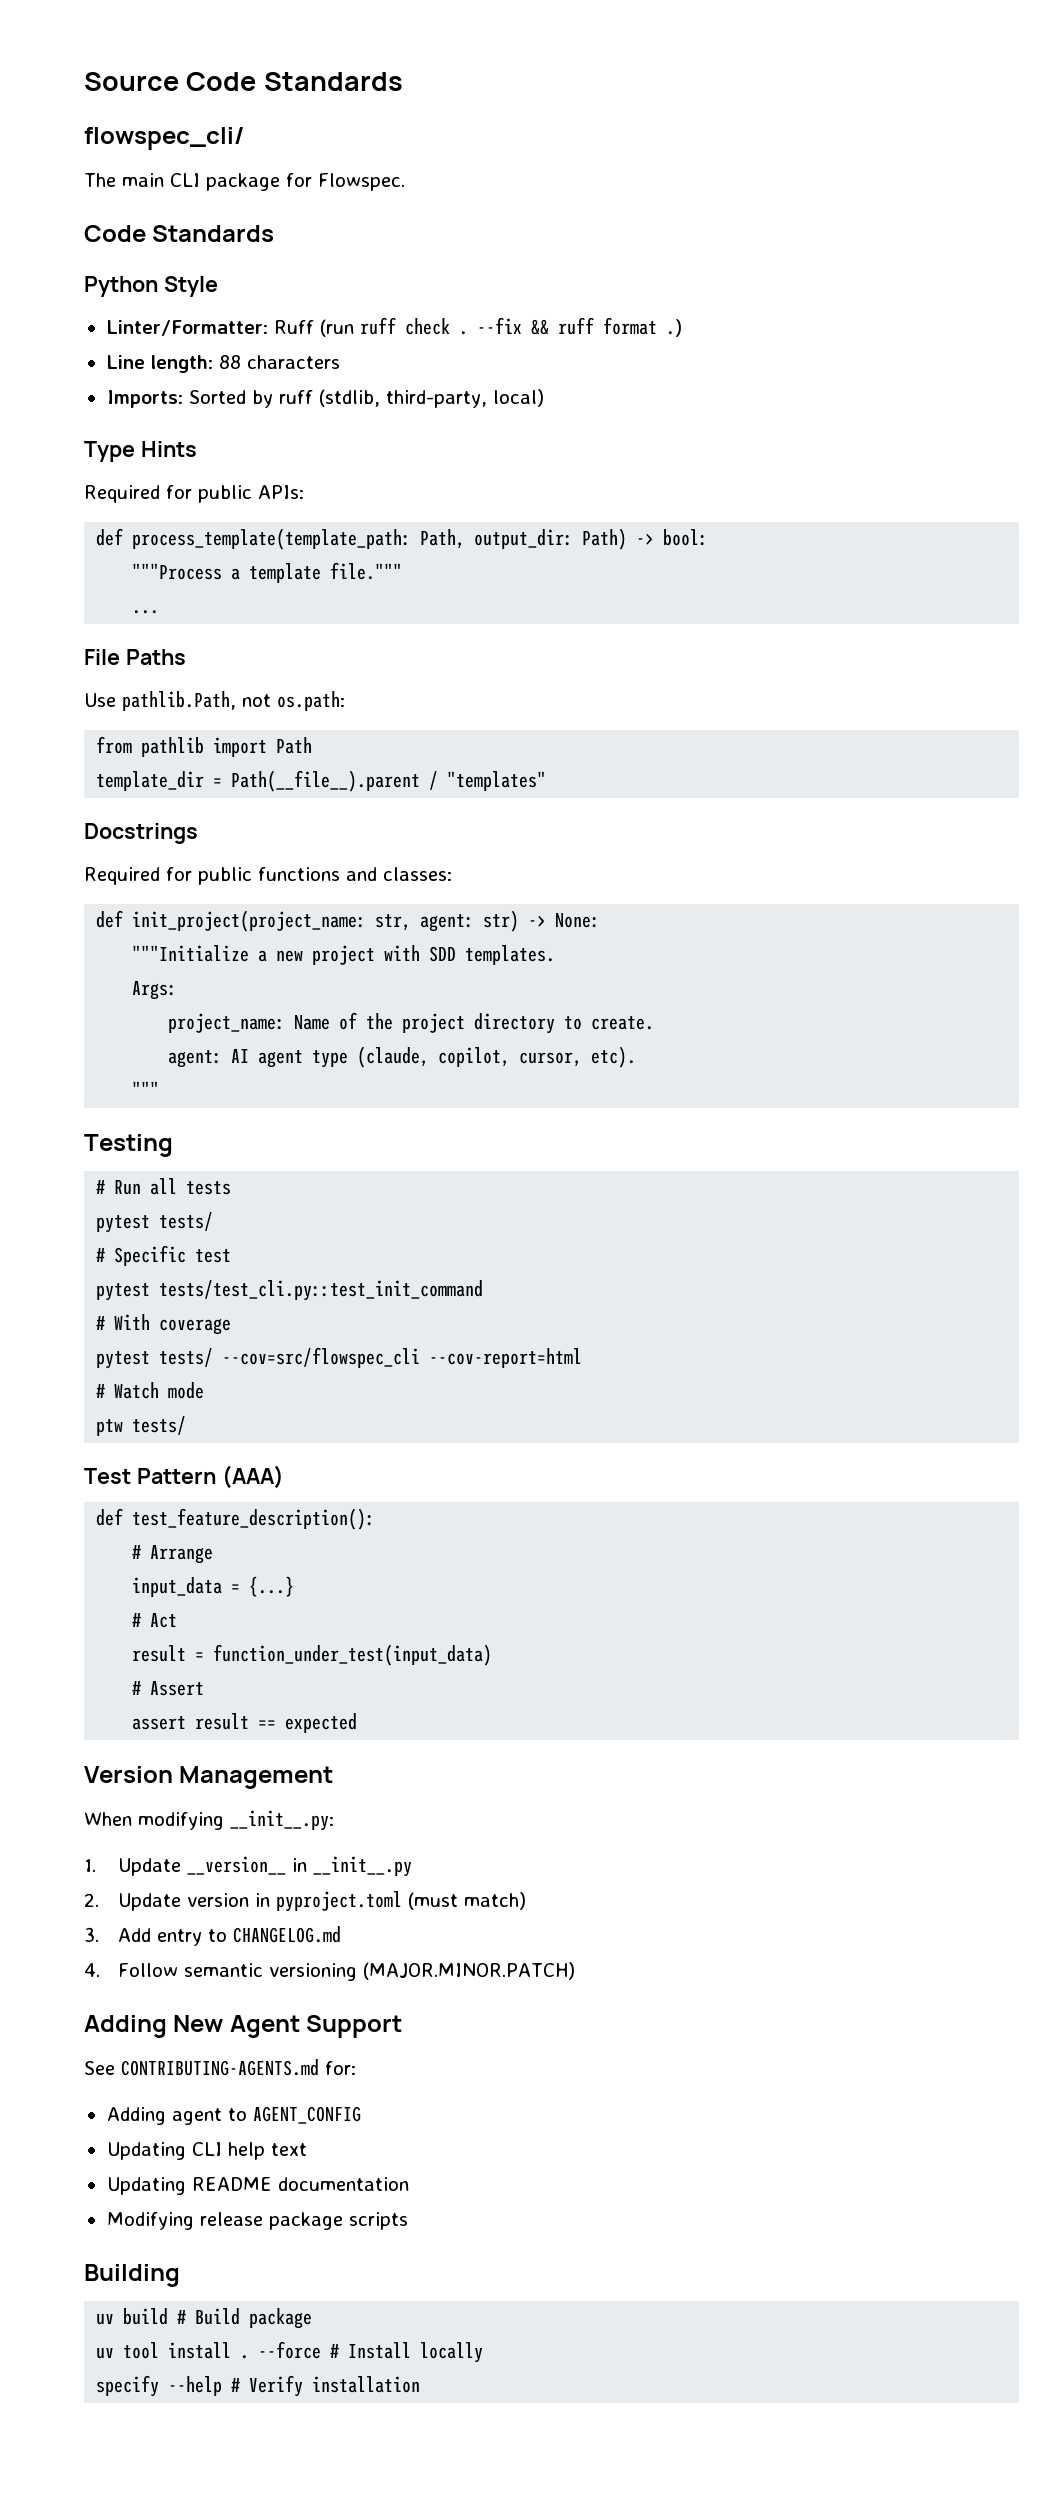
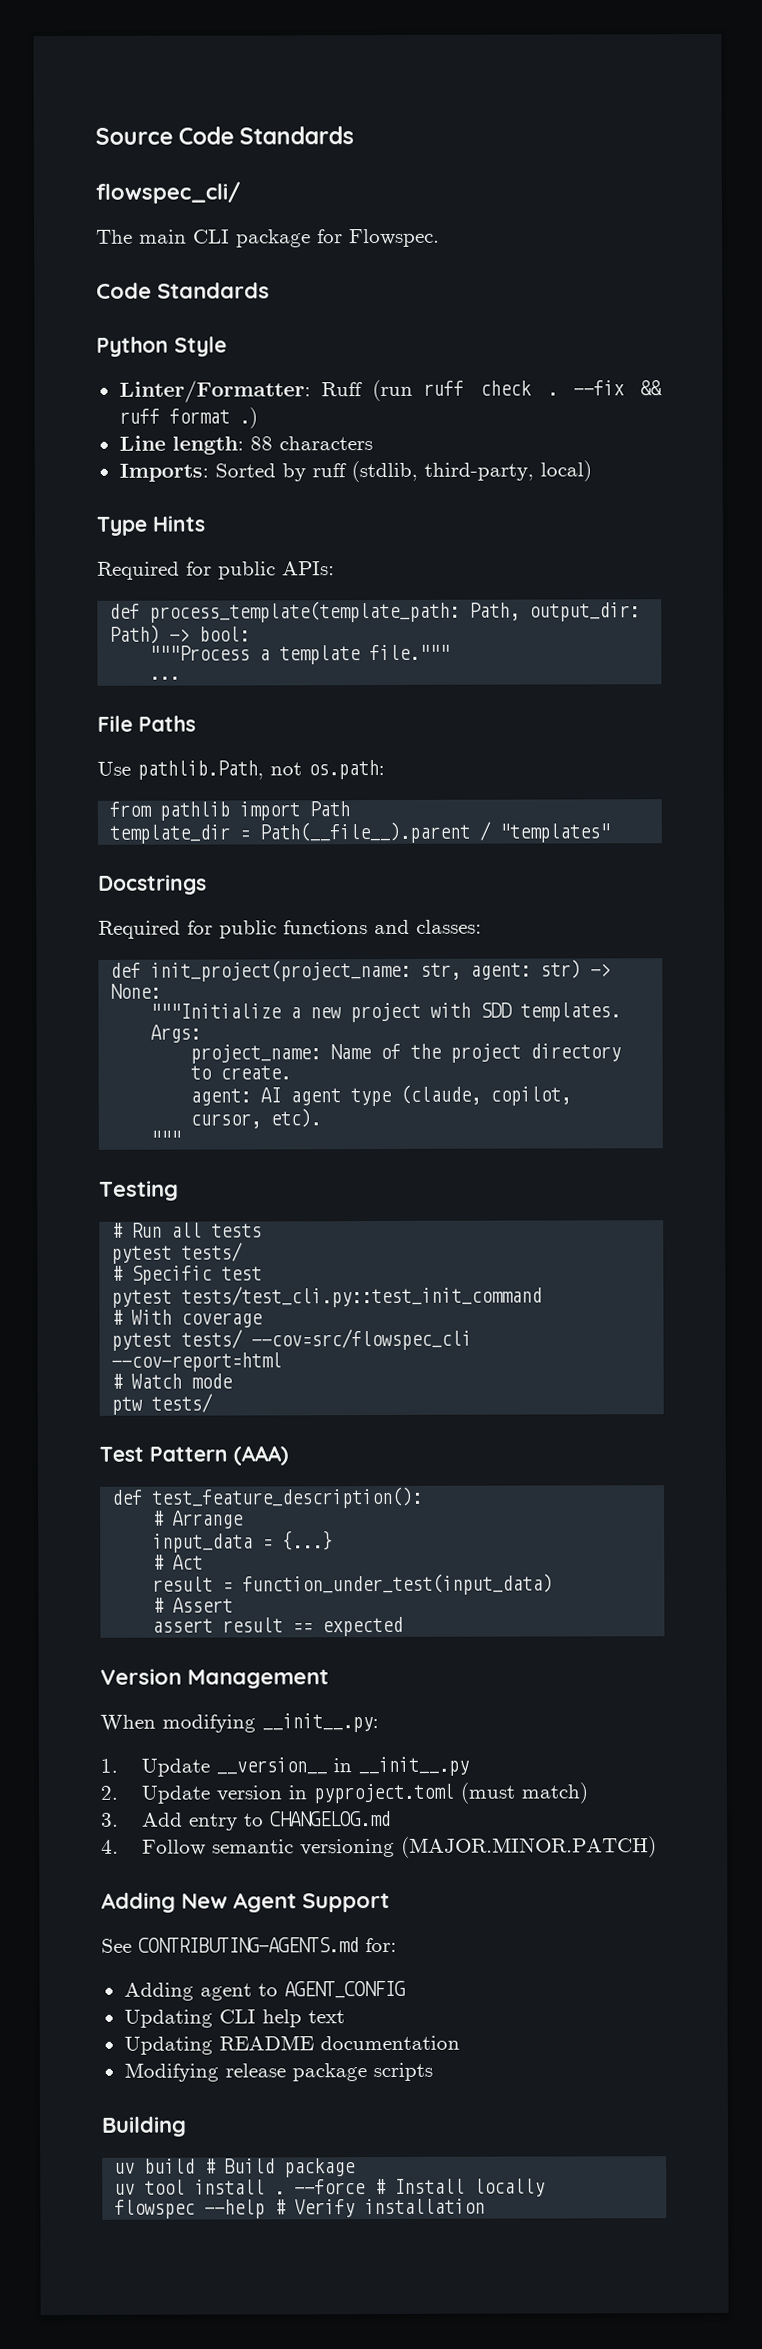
- specify --help # Verify installation
+ flowspec --help # Verify installation

